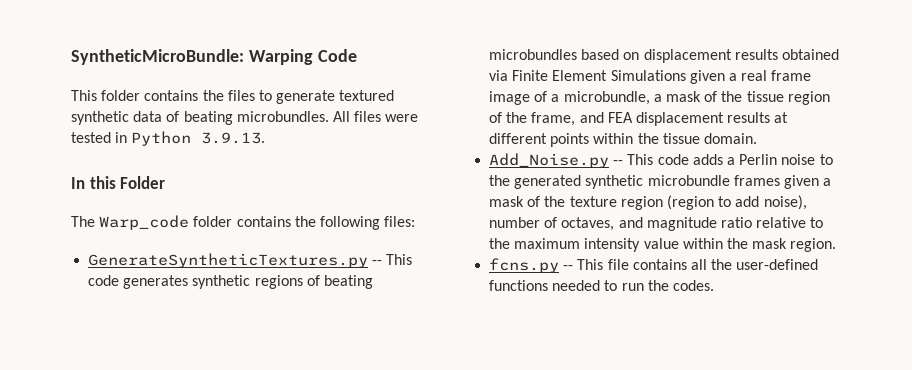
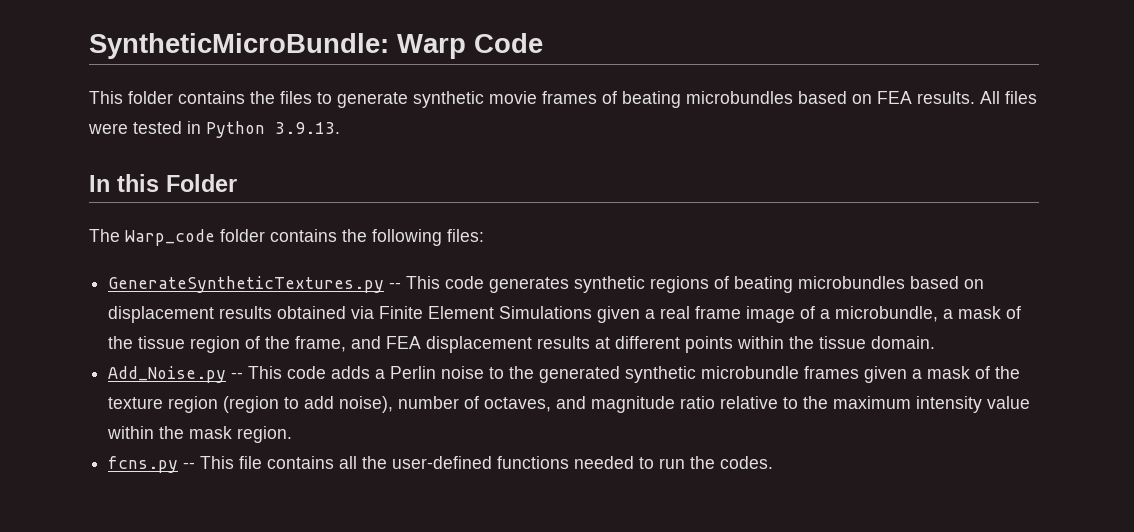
- SyntheticMicroBundle: Warping Code
+ SyntheticMicroBundle: Warp Code
- This folder contains the files to generate textured synthetic data of beating microbundles.
+ This folder contains the files to generate synthetic movie frames of beating microbundles based on FEA results.

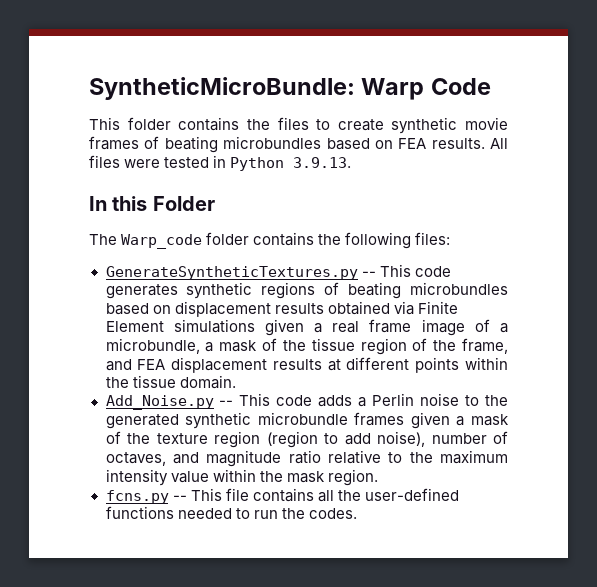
- This folder contains the files to generate synthetic movie frames of beating microbundles based on FEA results.
+ This folder contains the files to create synthetic movie frames of beating microbundles based on FEA results.
- GenerateSyntheticTextures.py -- This code generates synthetic regions of beating microbundles based on displacement results obtained via Finite Element Simulations given a real frame image of a microbundle, a mask of the tissue region of the frame, and FEA displacement results at different points within the tissue domain.
+ GenerateSyntheticTextures.py -- This code generates synthetic regions of beating microbundles based on displacement results obtained via Finite Element simulations given a real frame image of a microbundle, a mask of the tissue region of the frame, and FEA displacement results at different points within the tissue domain.

